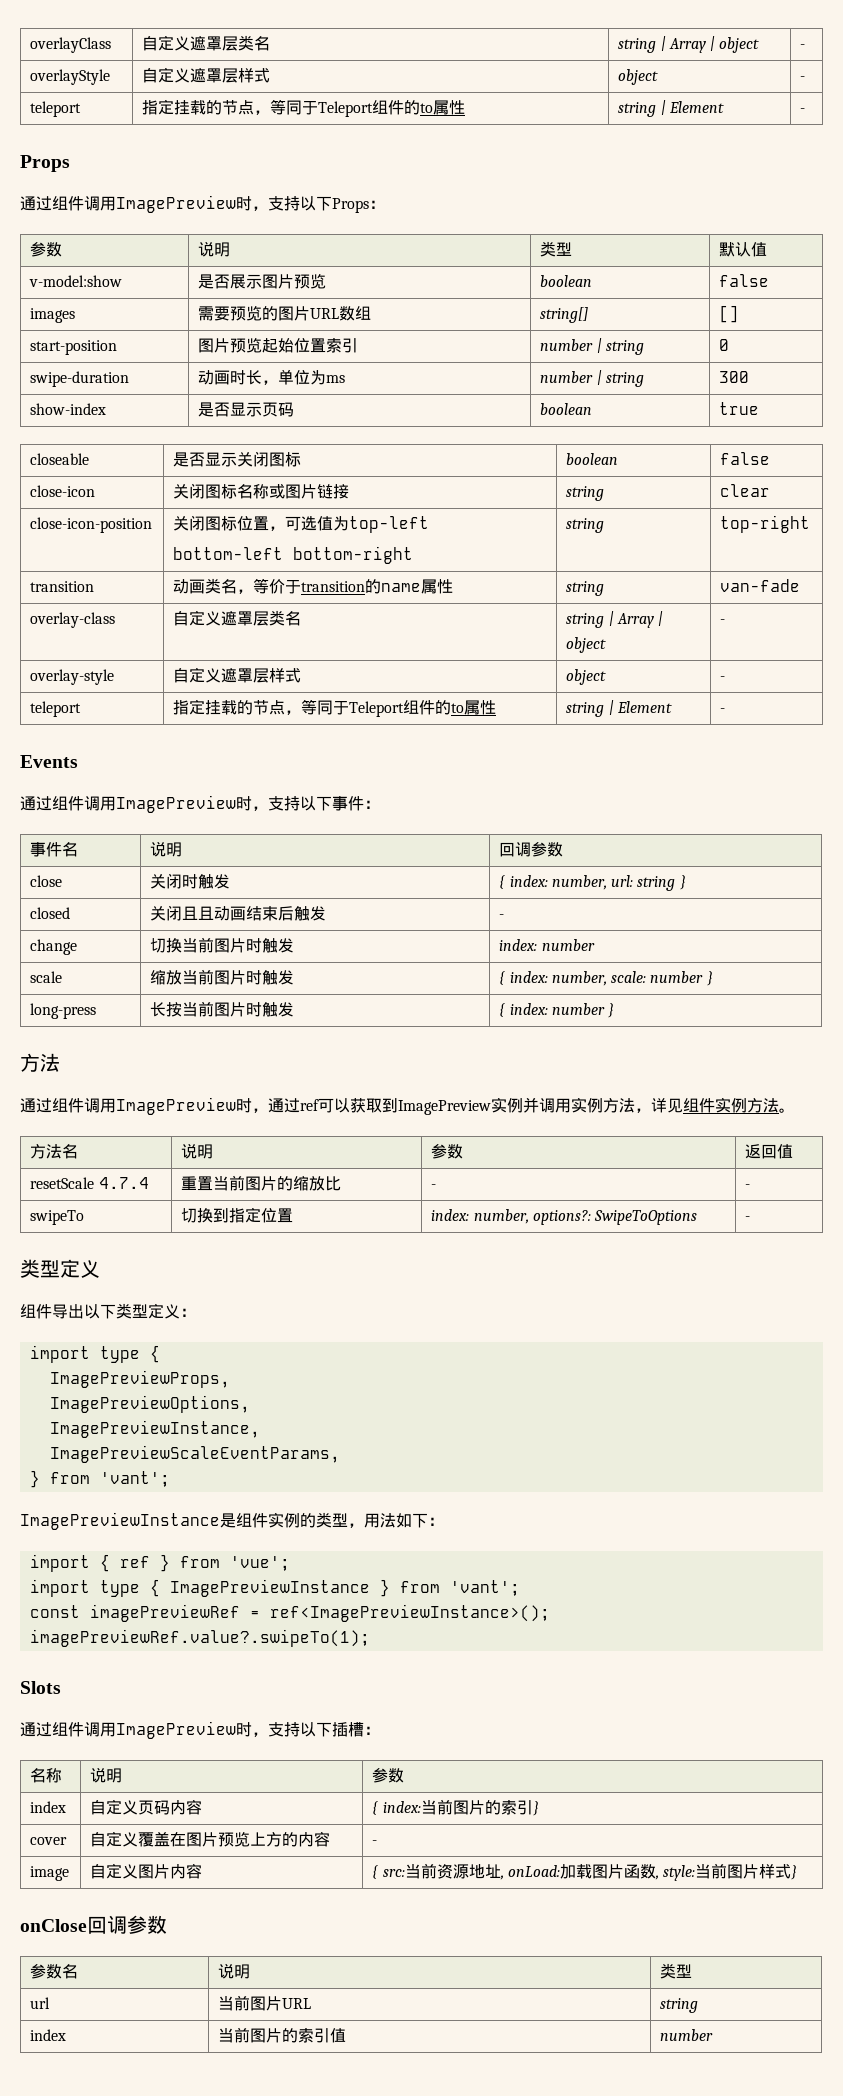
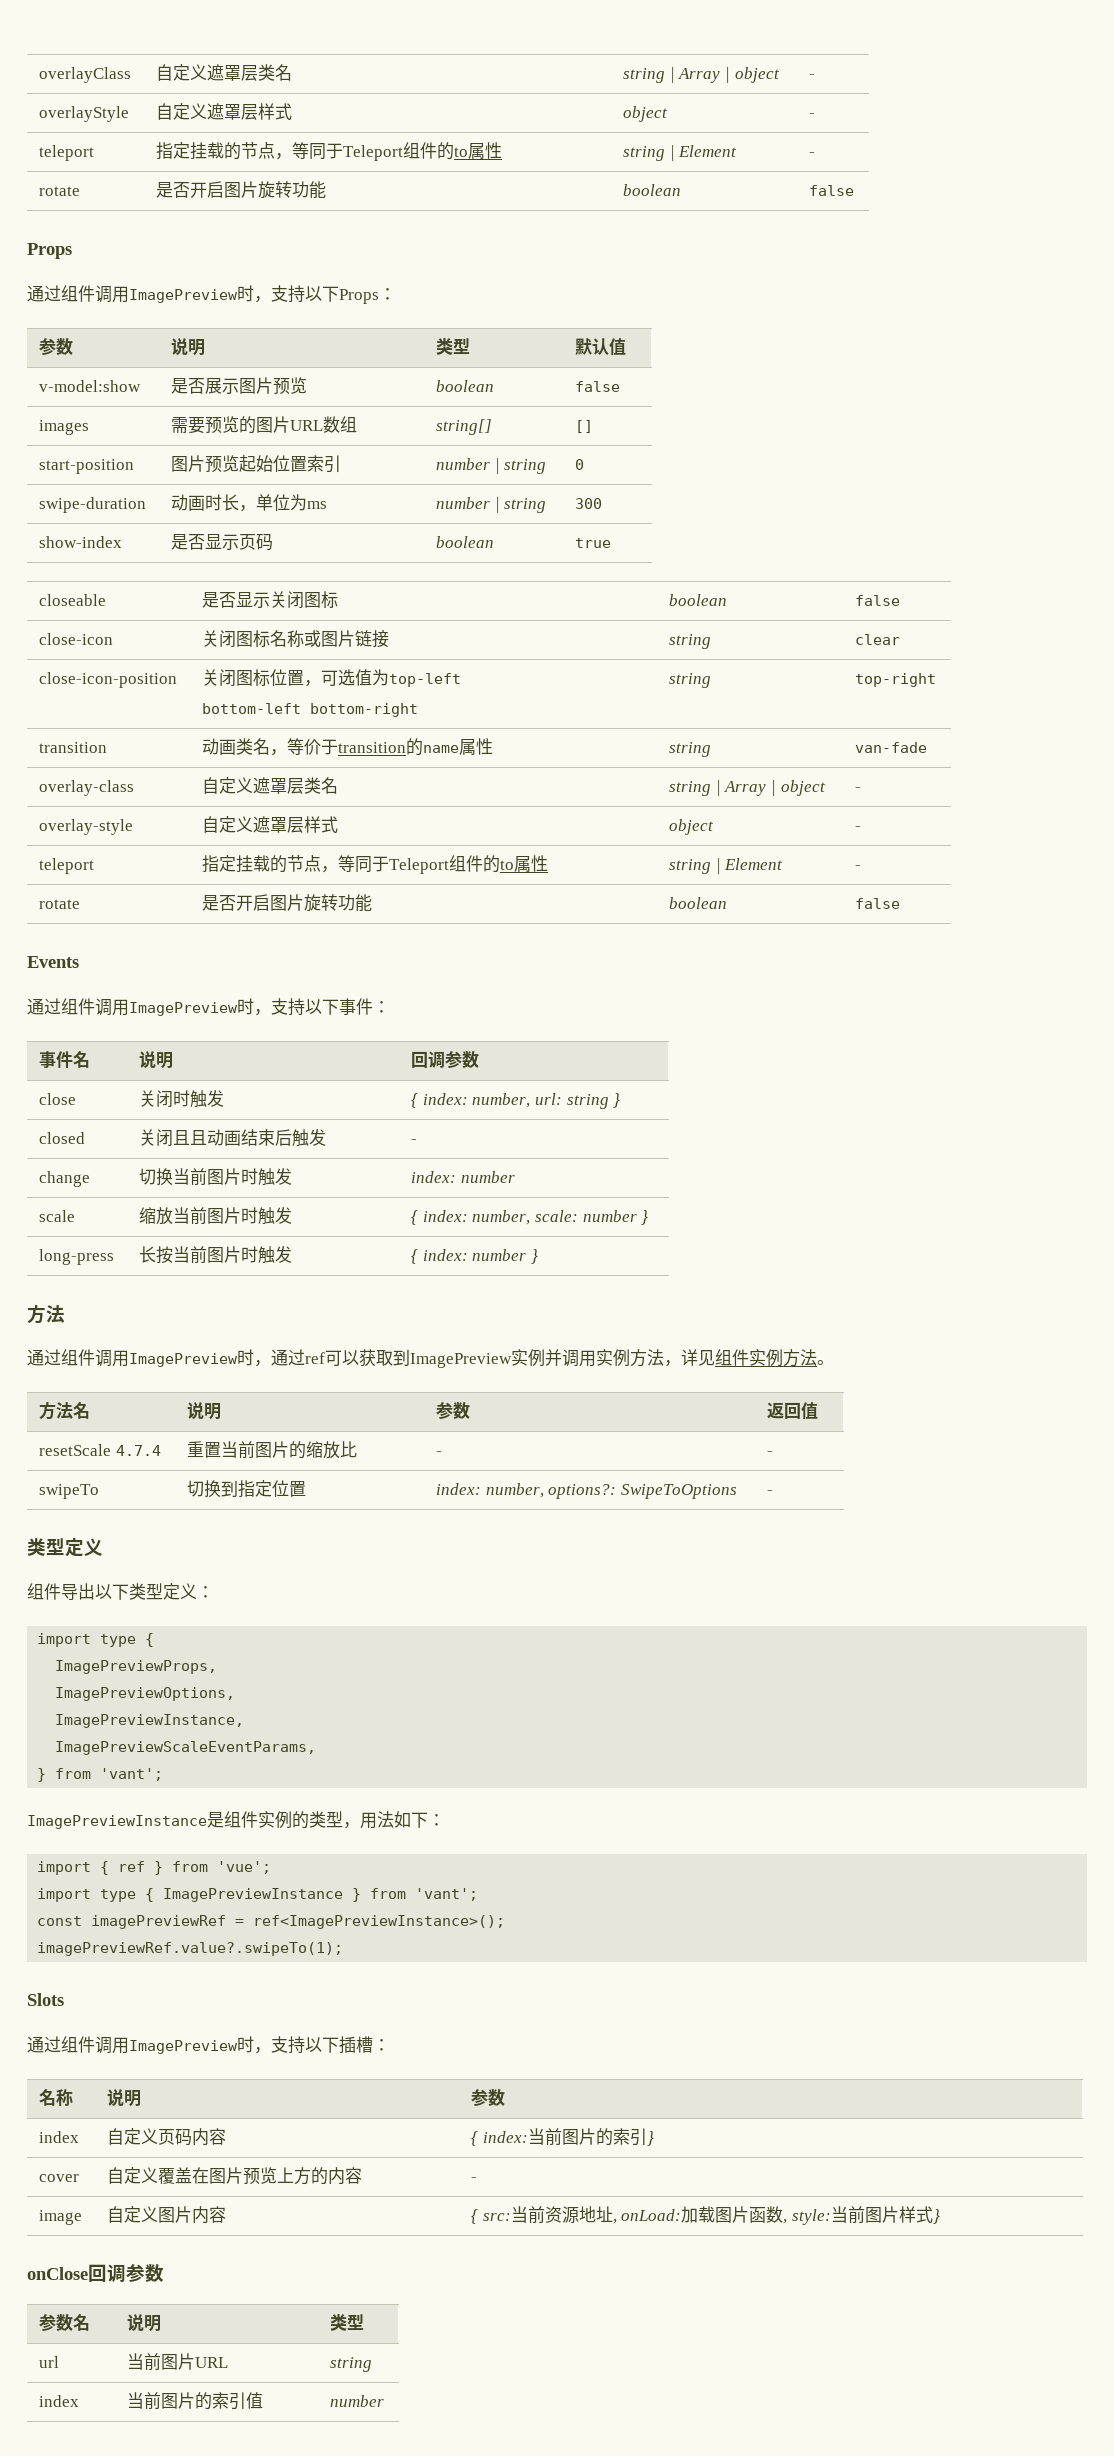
  overlayStyle | 自定义遮罩层样式 | object | -
  teleport | 指定挂载的节点，等同于Teleport组件的to属性 | string | Element | -
+ rotate | 是否开启图片旋转功能 | boolean | false
  overlay-style | 自定义遮罩层样式 | object | -
  teleport | 指定挂载的节点，等同于Teleport组件的to属性 | string | Element | -
+ rotate | 是否开启图片旋转功能 | boolean | false

